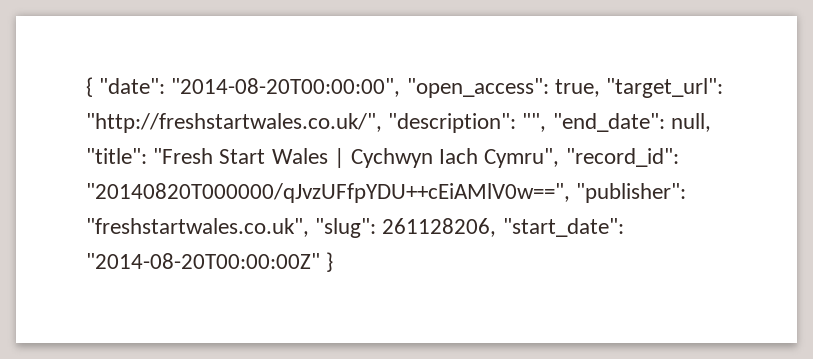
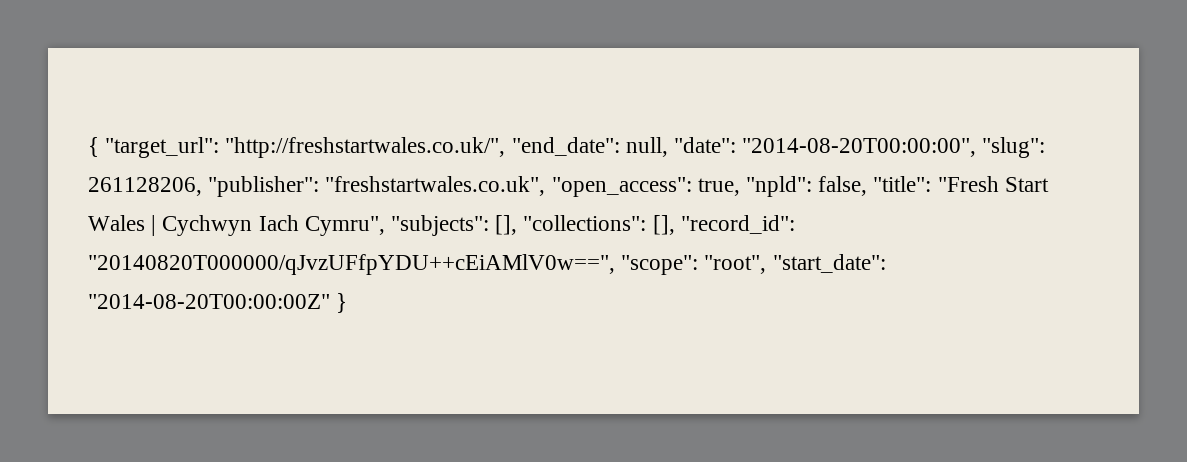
- { "date": "2014-08-20T00:00:00", "open_access": true, "target_url": "http://freshstartwales.co.uk/", "description": "", "end_date": null, "title": "Fresh Start Wales | Cychwyn Iach Cymru", "record_id": "20140820T000000/qJvzUFfpYDU++cEiAMlV0w==", "publisher": "freshstartwales.co.uk", "slug": 261128206, "start_date": "2014-08-20T00:00:00Z" }
+ { "target_url": "http://freshstartwales.co.uk/", "end_date": null, "date": "2014-08-20T00:00:00", "slug": 261128206, "publisher": "freshstartwales.co.uk", "open_access": true, "npld": false, "title": "Fresh Start Wales | Cychwyn Iach Cymru", "subjects": [], "collections": [], "record_id": "20140820T000000/qJvzUFfpYDU++cEiAMlV0w==", "scope": "root", "start_date": "2014-08-20T00:00:00Z" }

